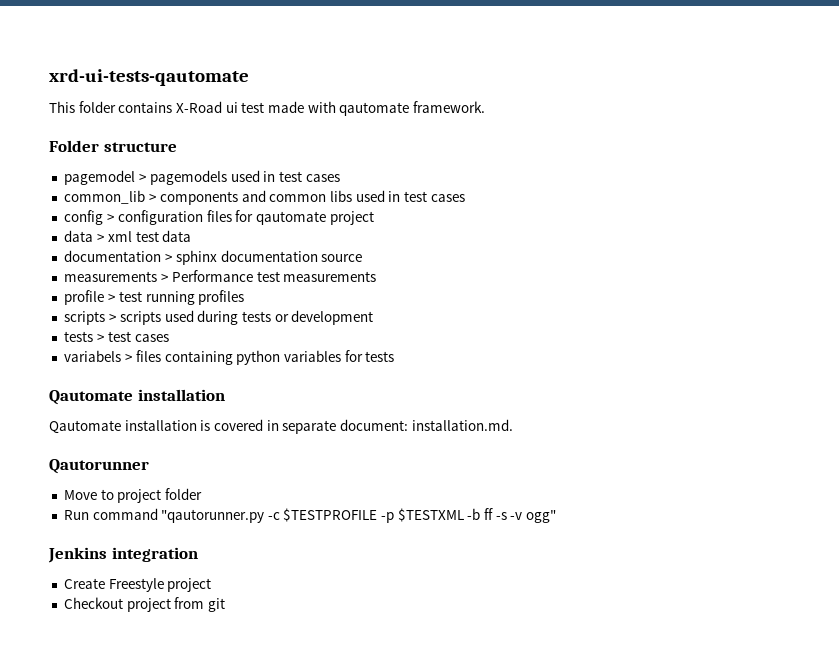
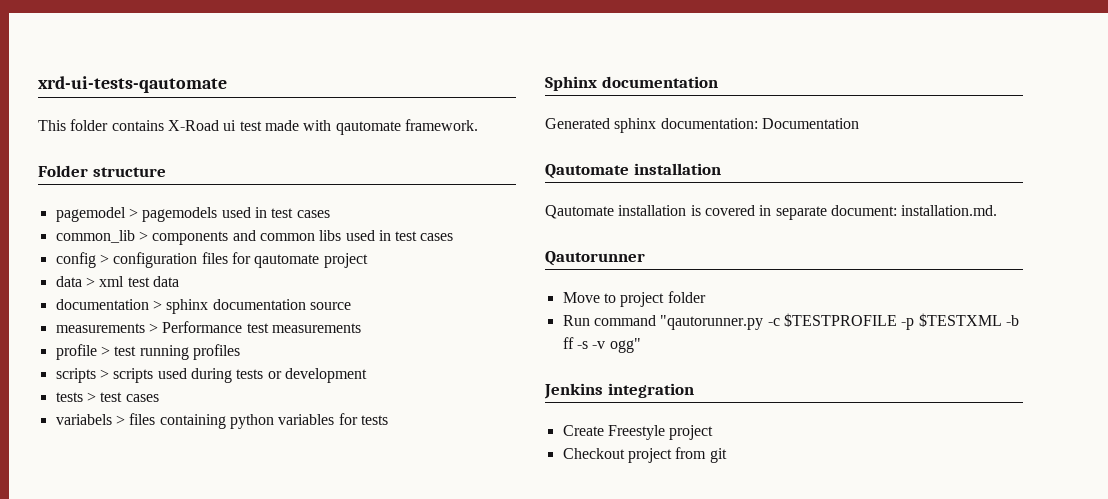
+ Sphinx documentation
+ Generated sphinx documentation: Documentation

